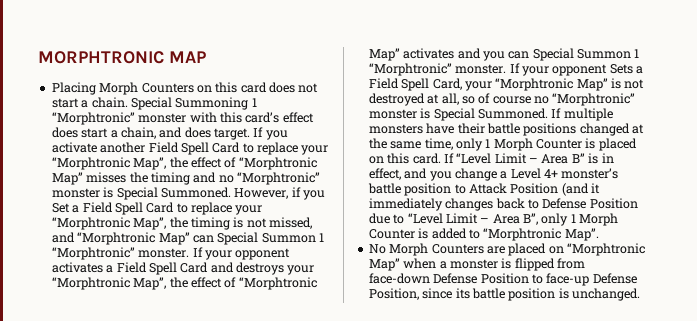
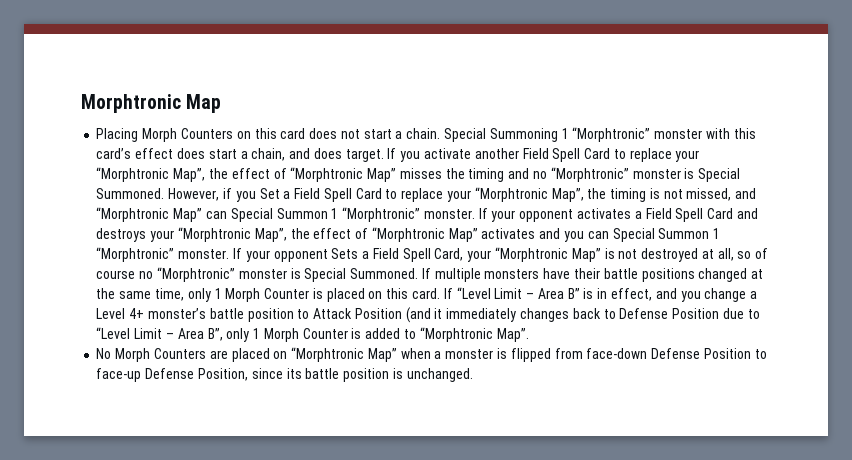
- MORPHTRONIC MAP
+ Morphtronic Map

